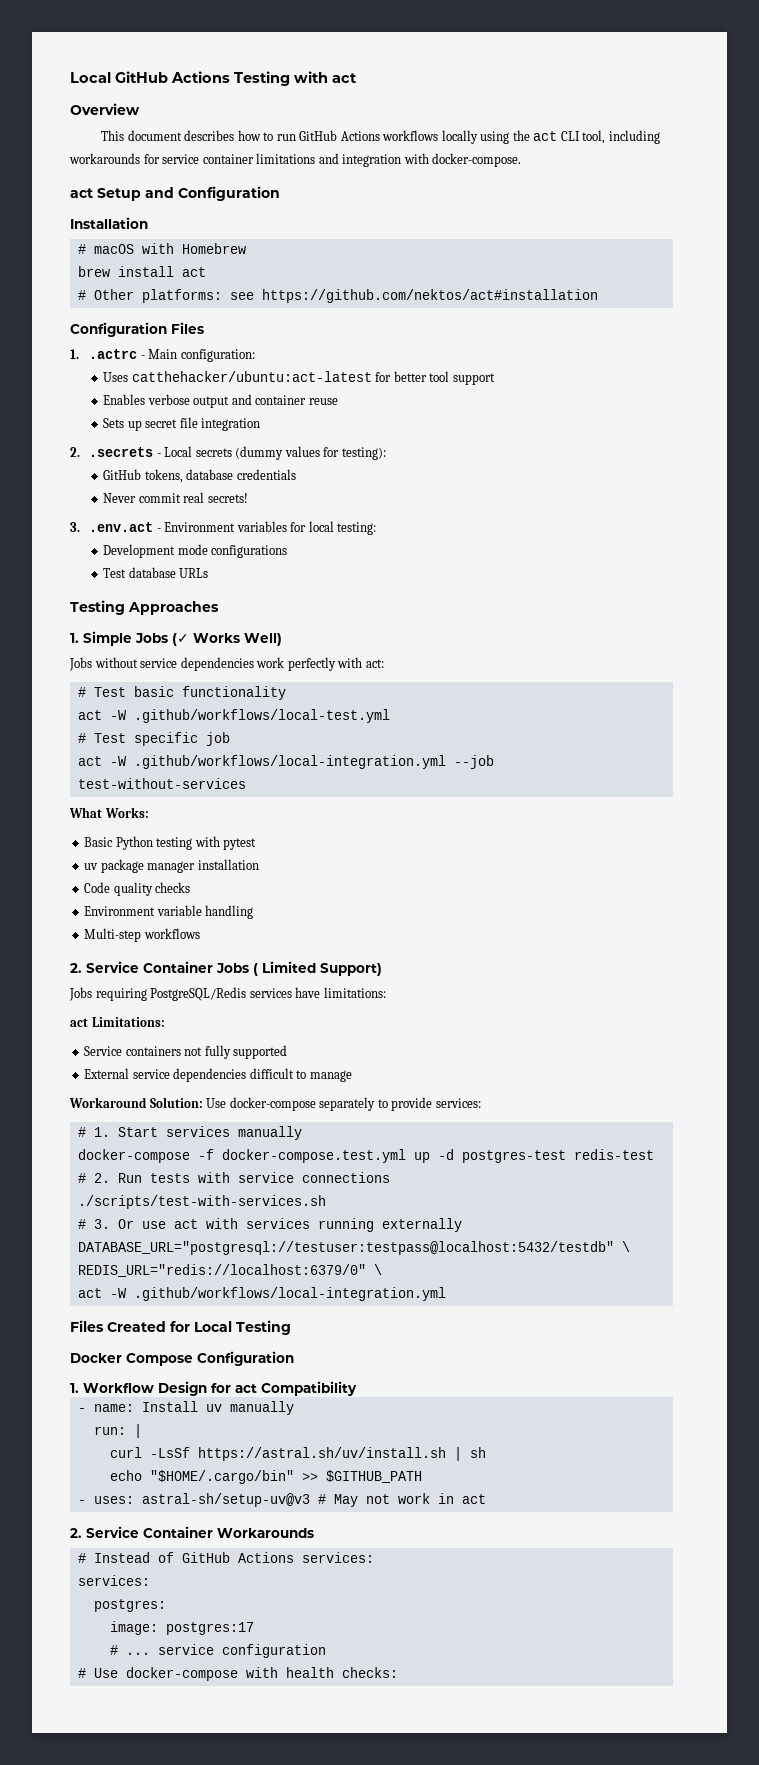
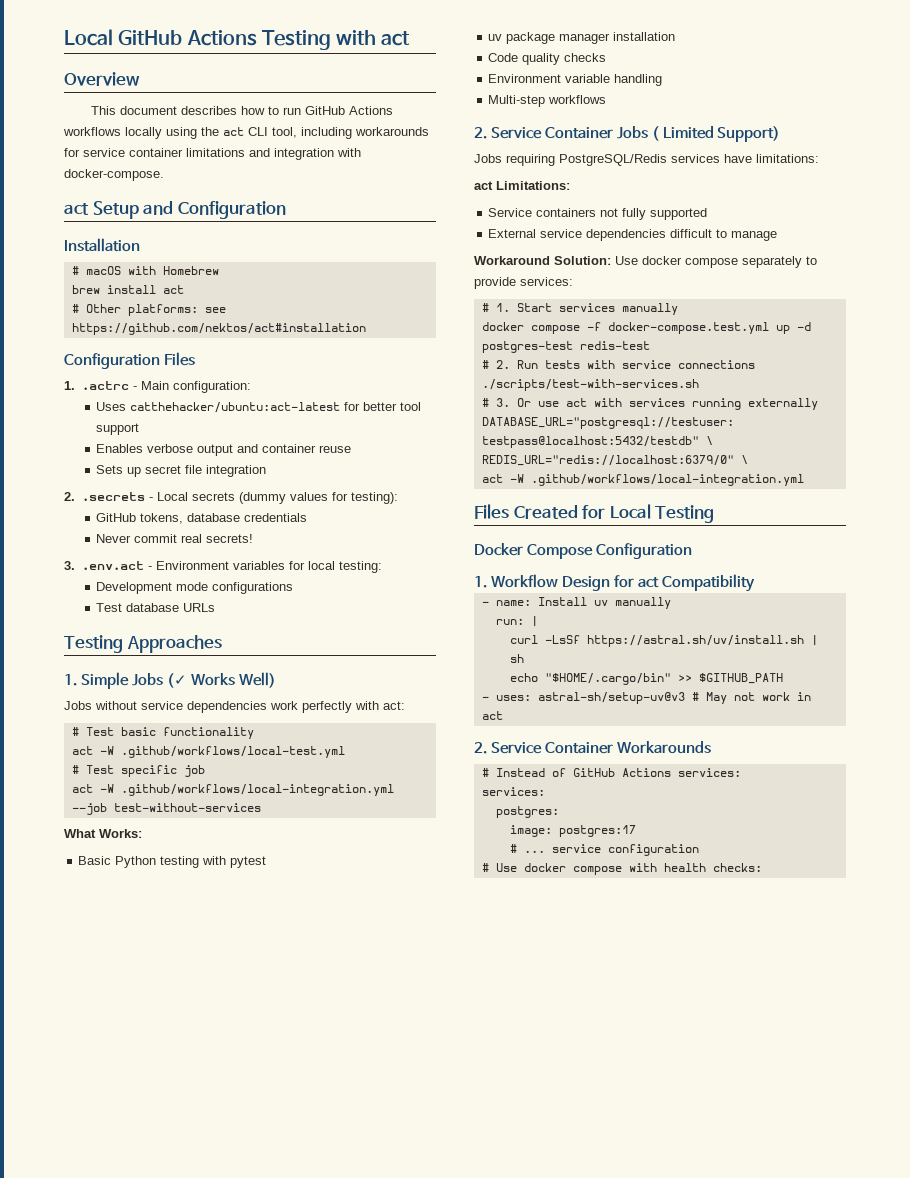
- Workaround Solution: Use docker-compose separately to provide services:
+ Workaround Solution: Use docker compose separately to provide services:
- docker-compose -f docker-compose.test.yml up -d postgres-test redis-test
+ docker compose -f docker-compose.test.yml up -d postgres-test redis-test
- # Use docker-compose with health checks:
+ # Use docker compose with health checks:

